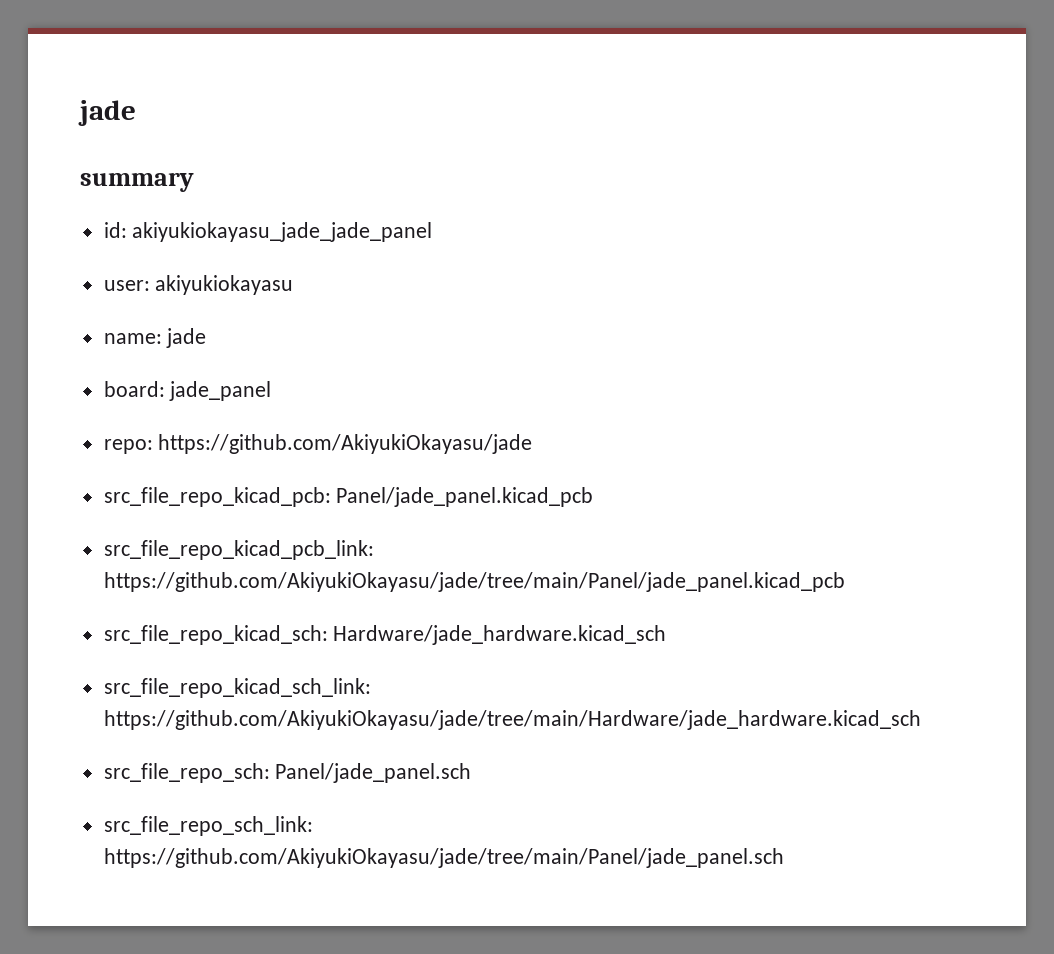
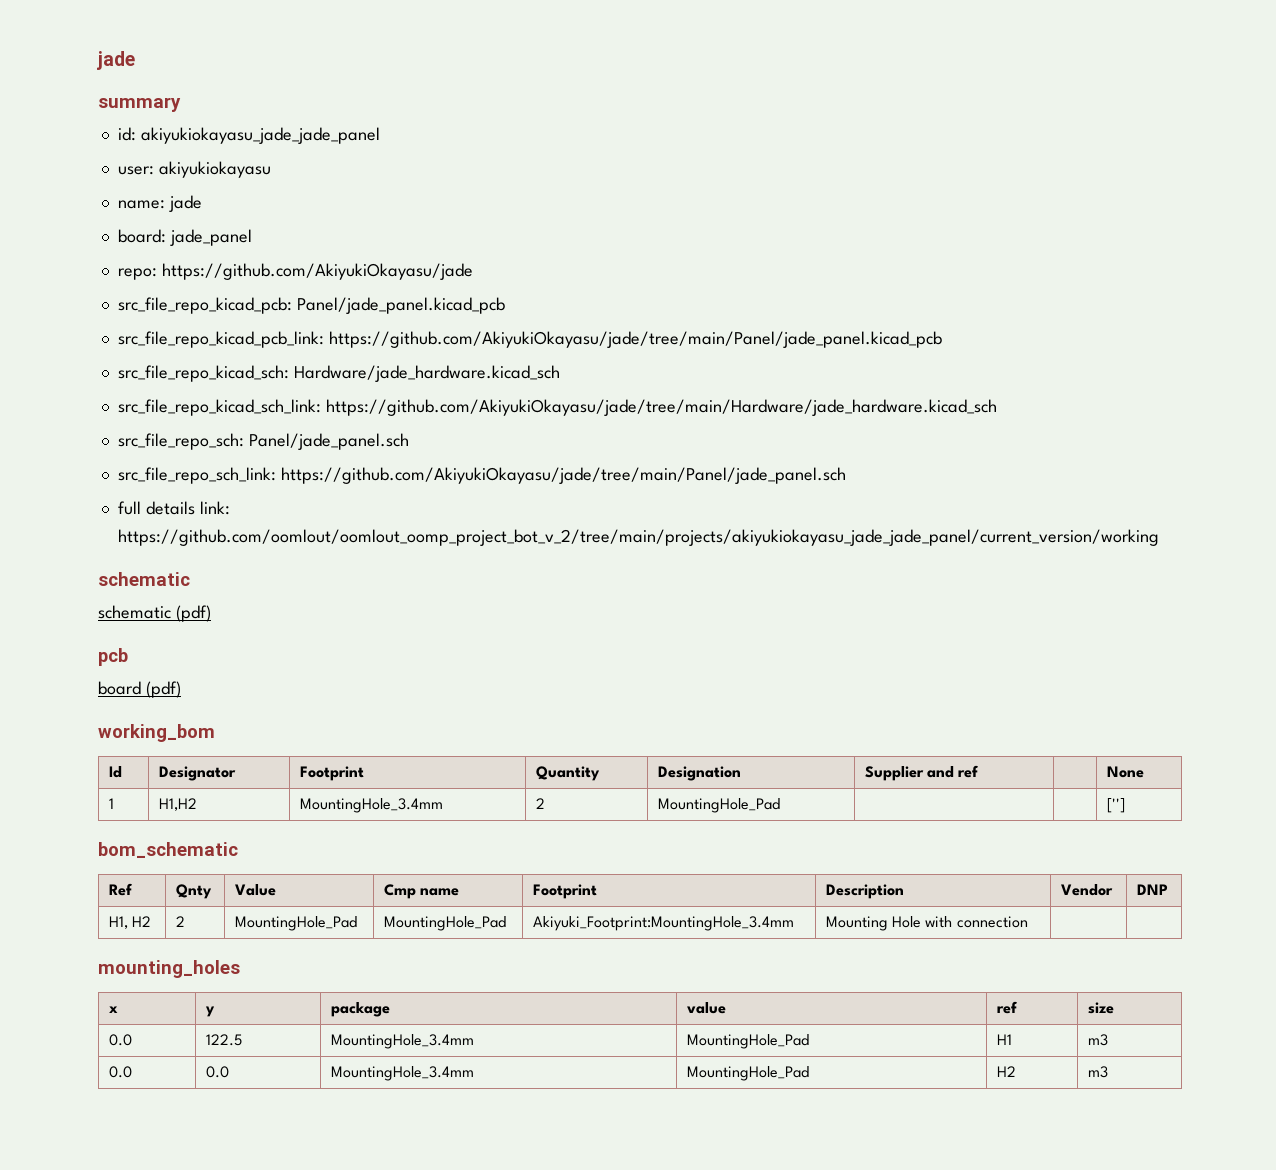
+ full details link: https://github.com/oomlout/oomlout_oomp_project_bot_v_2/tree/main/projects/akiyukiokayasu_jade_jade_panel/current_version/working
+ schematic
+ schematic (pdf)
+ pcb
+ board (pdf)
+ working_bom
+ Id | Designator | Footprint | Quantity | Designation | Supplier and ref | | None
+ 1 | H1,H2 | MountingHole_3.4mm | 2 | MountingHole_Pad | | | ['']
+ bom_schematic
+ Ref | Qnty | Value | Cmp name | Footprint | Description | Vendor | DNP
+ H1, H2 | 2 | MountingHole_Pad | MountingHole_Pad | Akiyuki_Footprint:MountingHole_3.4mm | Mounting Hole with connection | |
+ mounting_holes
+ x | y | package | value | ref | size
+ 0.0 | 122.5 | MountingHole_3.4mm | MountingHole_Pad | H1 | m3
+ 0.0 | 0.0 | MountingHole_3.4mm | MountingHole_Pad | H2 | m3

